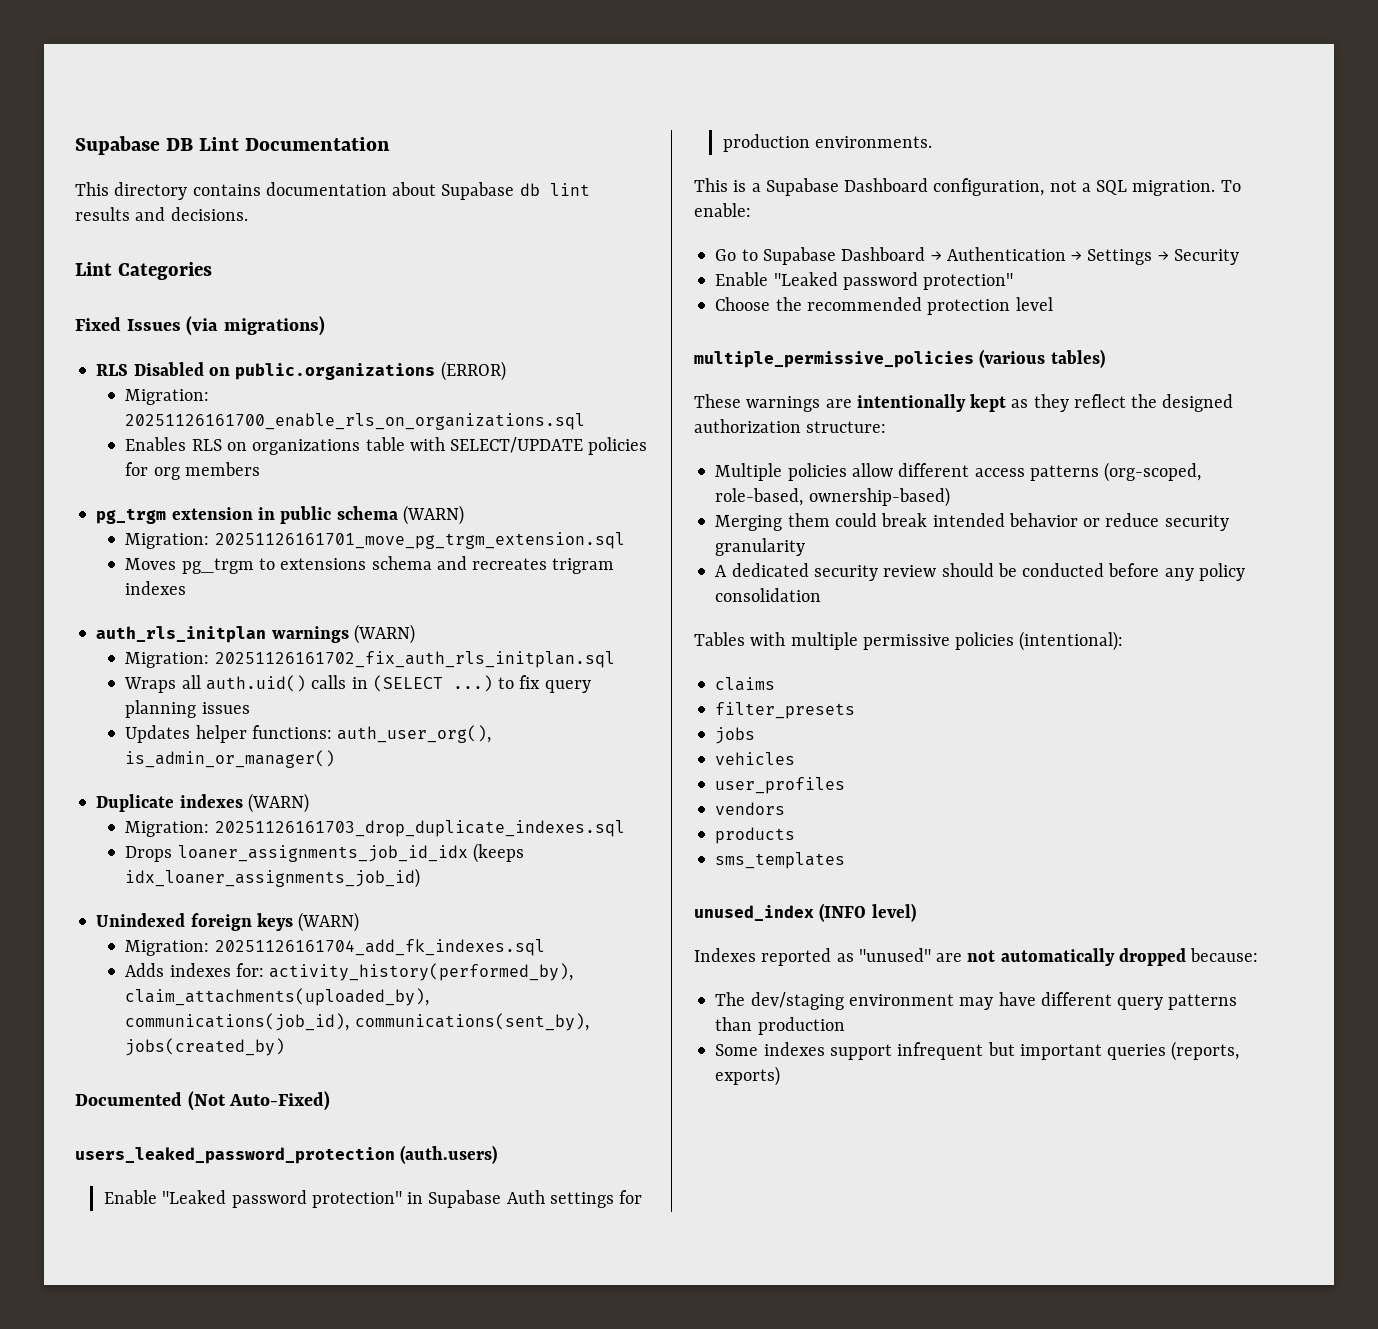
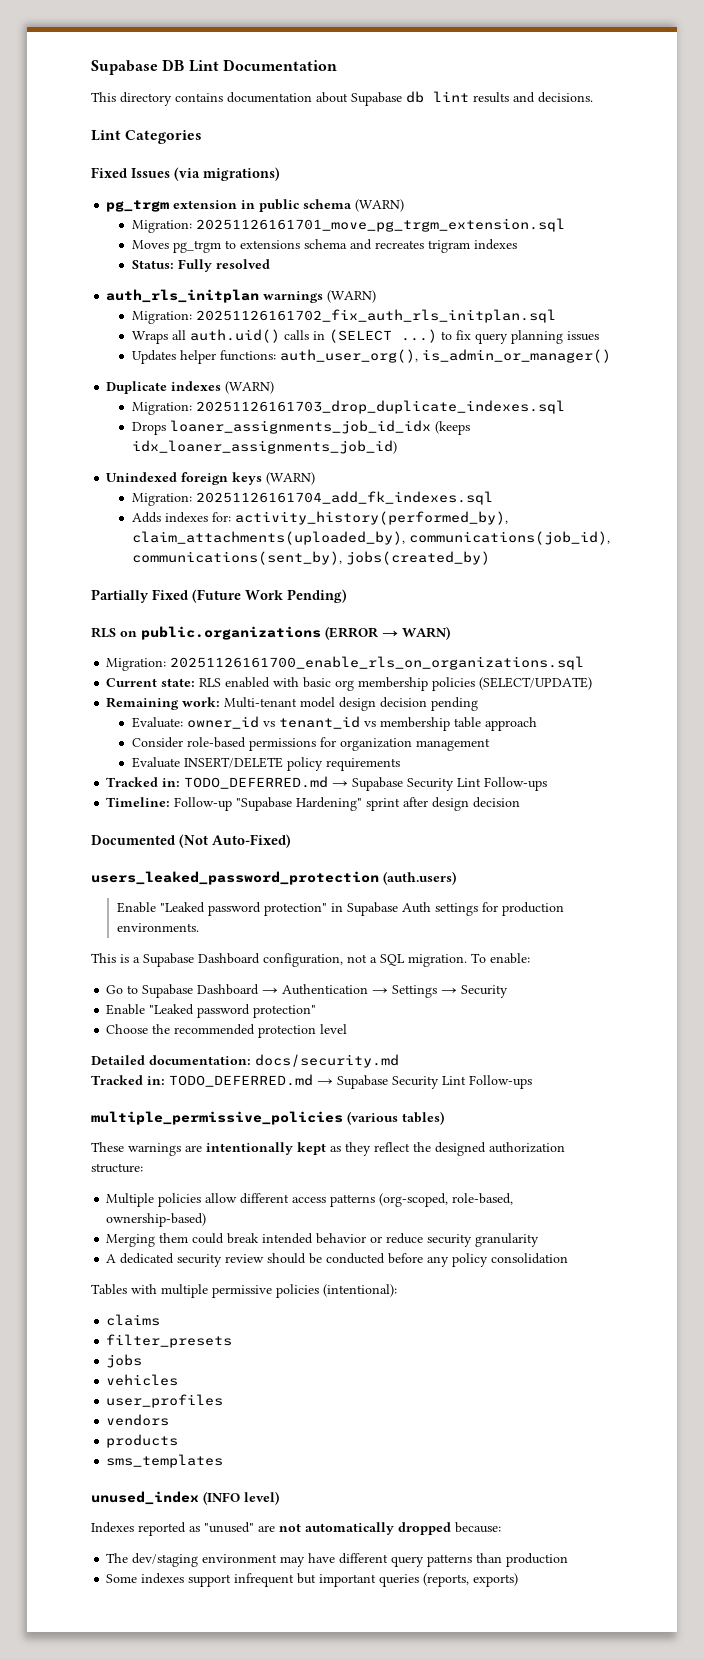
- RLS Disabled on public.organizations (ERROR)
- Migration: 20251126161700_enable_rls_on_organizations.sql
- Enables RLS on organizations table with SELECT/UPDATE policies for org members
+ Status: Fully resolved
+ Partially Fixed (Future Work Pending)
+ RLS on public.organizations (ERROR → WARN)
+ Migration: 20251126161700_enable_rls_on_organizations.sql
+ Current state: RLS enabled with basic org membership policies (SELECT/UPDATE)
+ Remaining work: Multi-tenant model design decision pending
+ Evaluate: owner_id vs tenant_id vs membership table approach
+ Consider role-based permissions for organization management
+ Evaluate INSERT/DELETE policy requirements
+ Tracked in: TODO_DEFERRED.md → Supabase Security Lint Follow-ups
+ Timeline: Follow-up "Supabase Hardening" sprint after design decision
+ Detailed documentation: docs/security.md
+ Tracked in: TODO_DEFERRED.md → Supabase Security Lint Follow-ups

